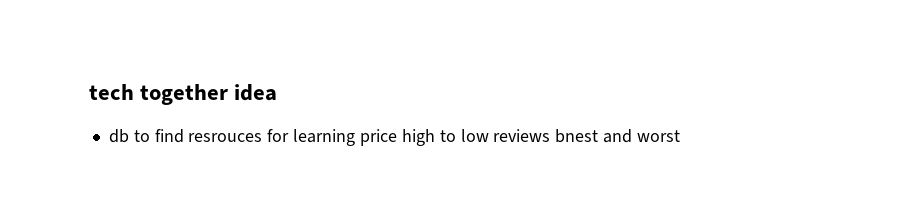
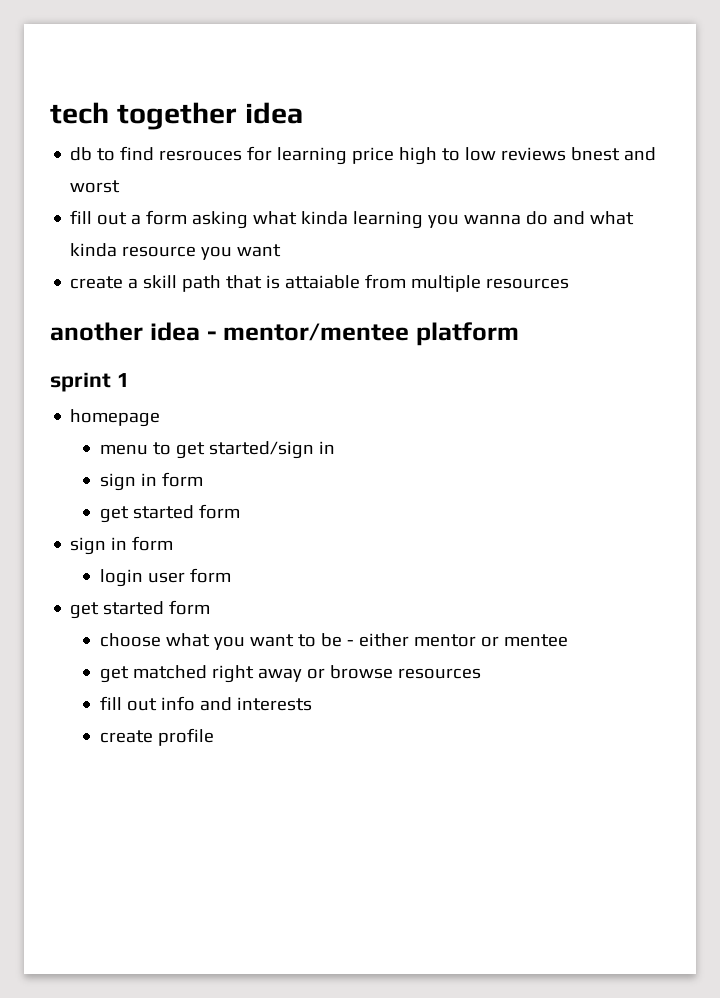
+ fill out a form asking what kinda learning you wanna do and what kinda resource you want
+ create a skill path that is attaiable from multiple resources
+ another idea - mentor/mentee platform
+ sprint 1
+ homepage
+ menu to get started/sign in
+ sign in form
+ get started form
+ sign in form
+ login user form
+ get started form
+ choose what you want to be - either mentor or mentee
+ get matched right away or browse resources
+ fill out info and interests
+ create profile

